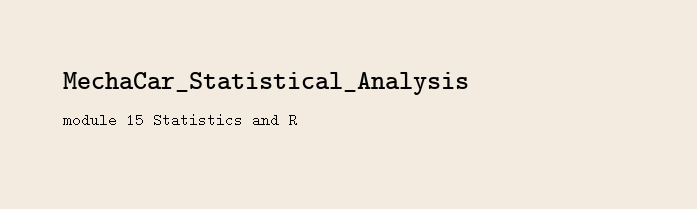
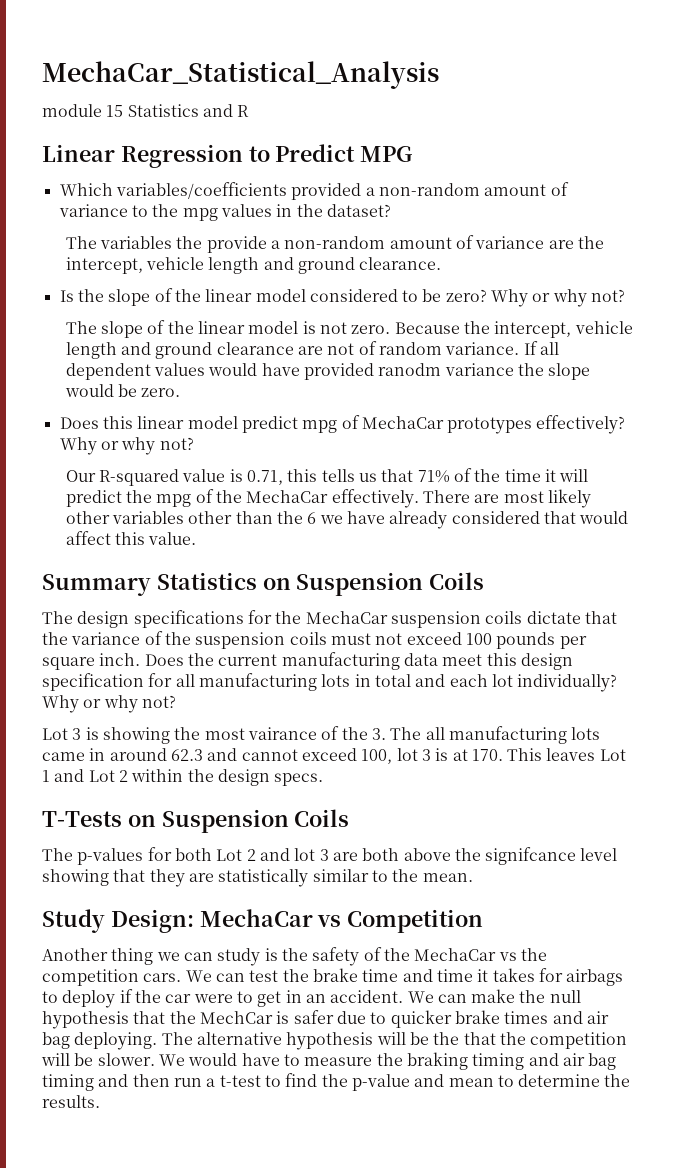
+ Linear Regression to Predict MPG
+ Which variables/coefficients provided a non-random amount of variance to the mpg values in the dataset?
+ The variables the provide a non-random amount of variance are the intercept, vehicle length and ground clearance.
+ Is the slope of the linear model considered to be zero? Why or why not?
+ The slope of the linear model is not zero. Because the intercept, vehicle length and ground clearance are not of random variance. If all dependent values would have provided ranodm variance the slope would be zero.
+ Does this linear model predict mpg of MechaCar prototypes effectively? Why or why not?
+ Our R-squared value is 0.71, this tells us that 71% of the time it will predict the mpg of the MechaCar effectively. There are most likely other variables other than the 6 we have already considered that would affect this value.
+ Summary Statistics on Suspension Coils
+ The design specifications for the MechaCar suspension coils dictate that the variance of the suspension coils must not exceed 100 pounds per square inch. Does the current manufacturing data meet this design specification for all manufacturing lots in total and each lot individually? Why or why not?
+ Lot 3 is showing the most vairance of the 3. The all manufacturing lots came in around 62.3 and cannot exceed 100, lot 3 is at 170. This leaves Lot 1 and Lot 2 within the design specs.
+ T-Tests on Suspension Coils
+ The p-values for both Lot 2 and lot 3 are both above the signifcance level showing that they are statistically similar to the mean.
+ Study Design: MechaCar vs Competition
+ Another thing we can study is the safety of the MechaCar vs the competition cars. We can test the brake time and time it takes for airbags to deploy if the car were to get in an accident. We can make the null hypothesis that the MechCar is safer due to quicker brake times and air bag deploying. The alternative hypothesis will be the that the competition will be slower. We would have to measure the braking timing and air bag timing and then run a t-test to find the p-value and mean to determine the results.

